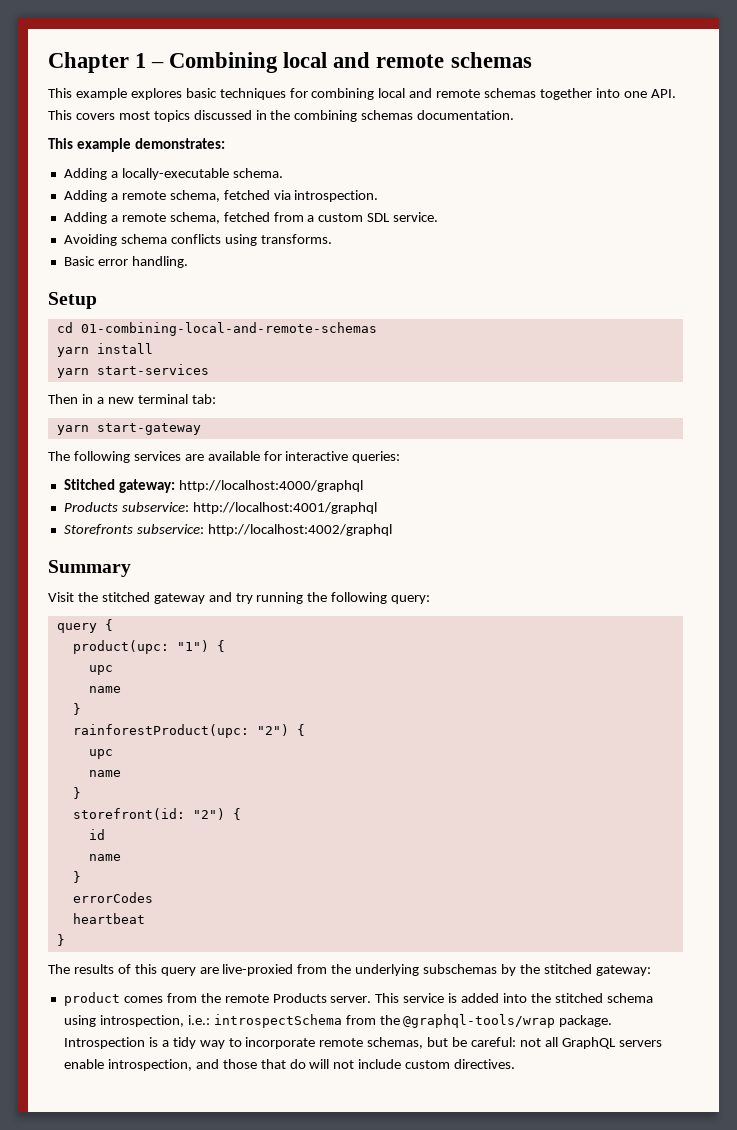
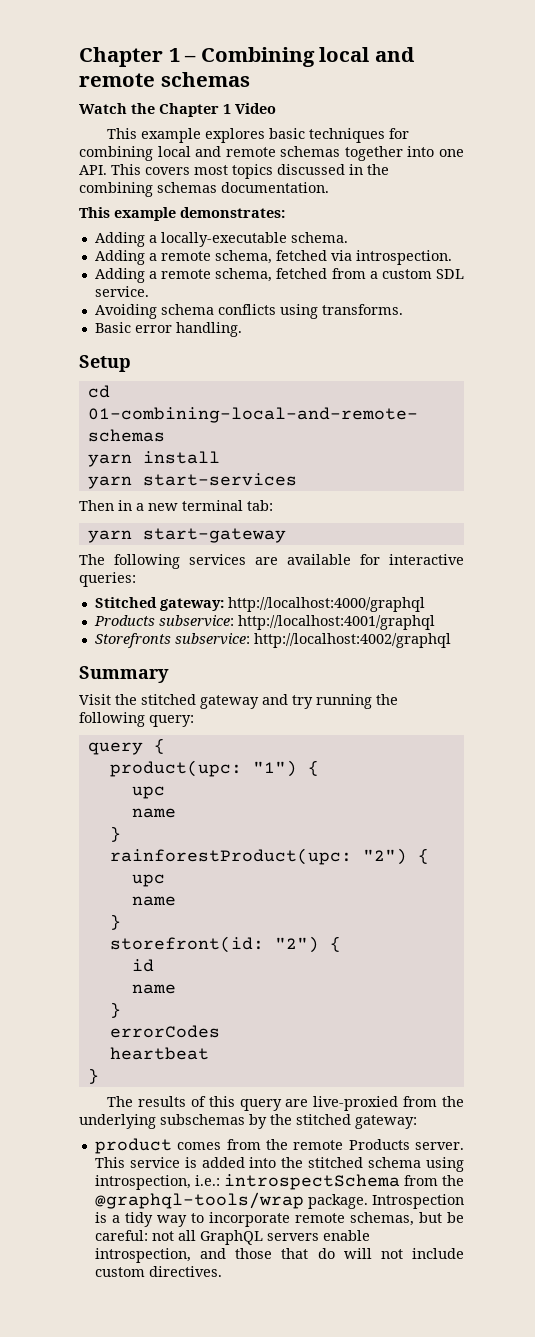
+ Watch the Chapter 1 Video

